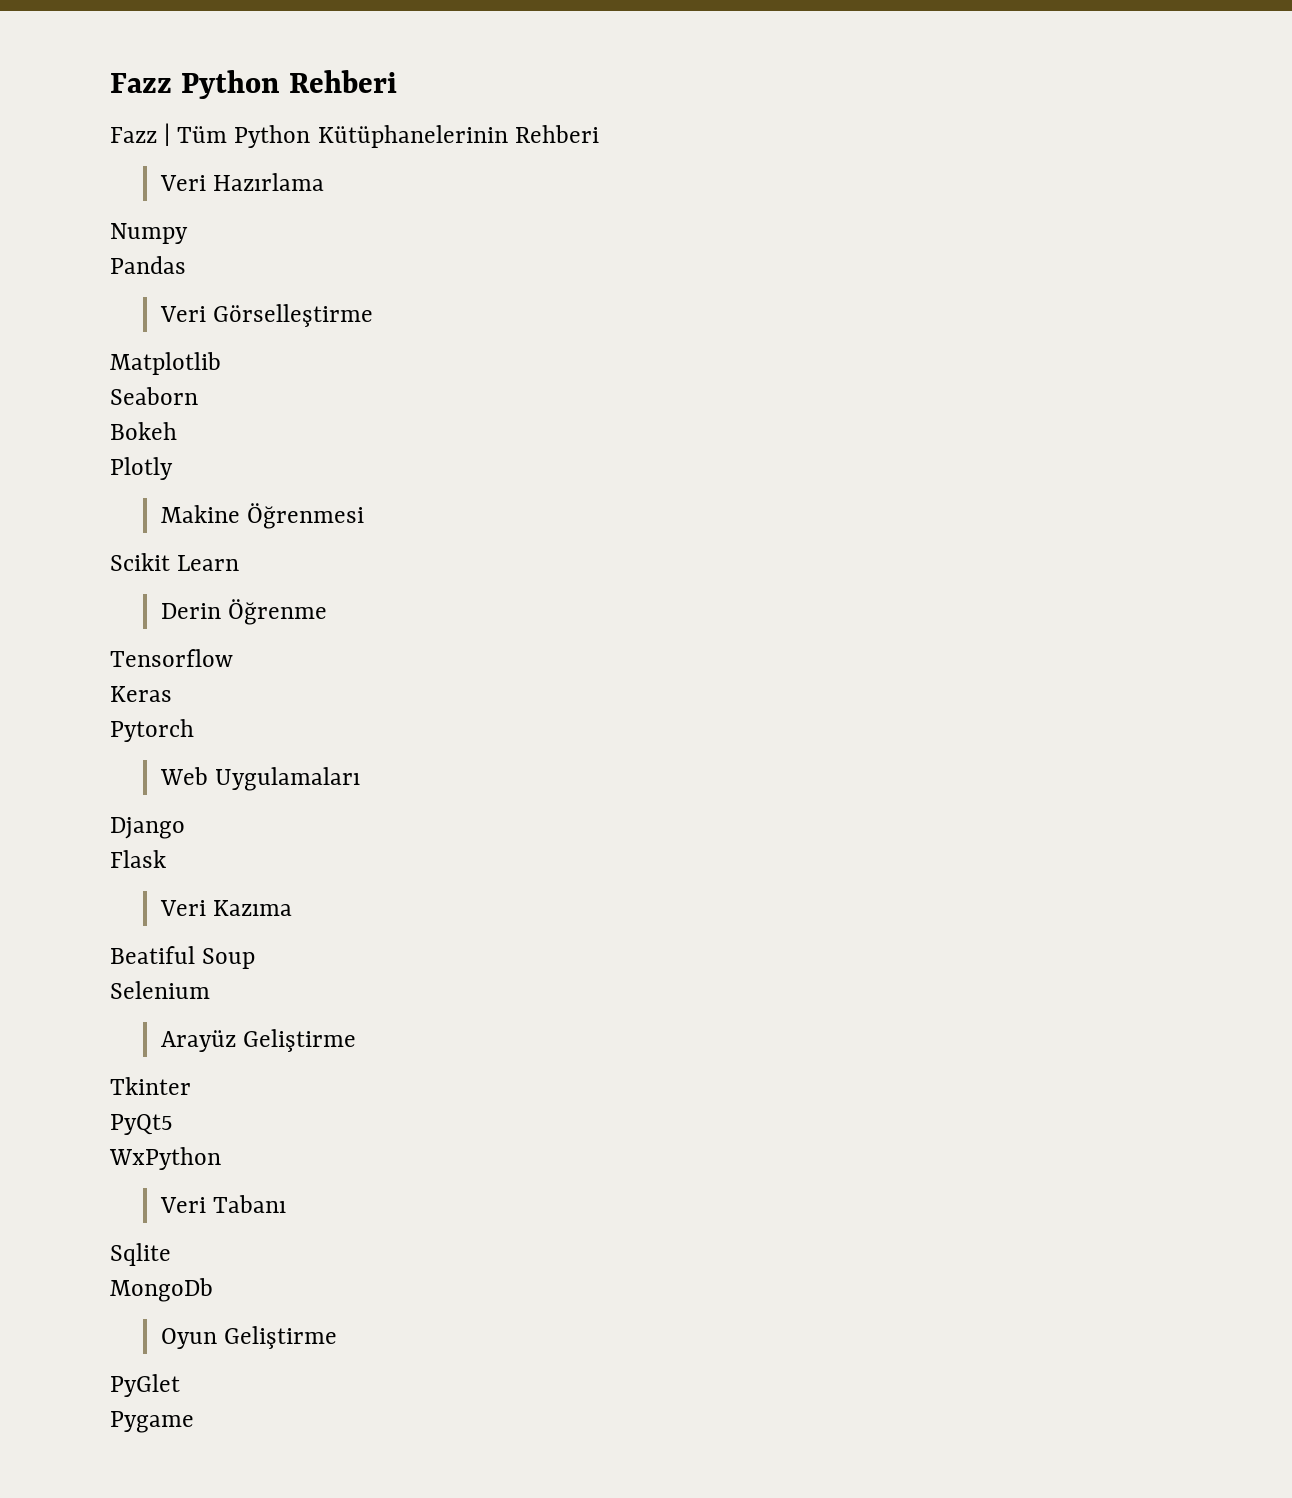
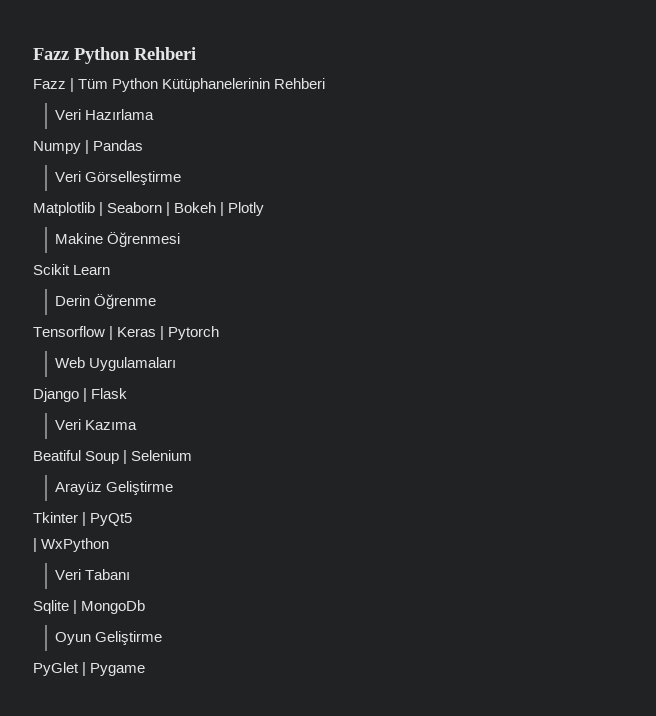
- Numpy
- Pandas
+ Numpy | Pandas
- Matplotlib
- Seaborn
- Bokeh
- Plotly
+ Matplotlib | Seaborn | Bokeh | Plotly
- Tensorflow
- Keras
- Pytorch
+ Tensorflow | Keras | Pytorch
- Django
- Flask
+ Django | Flask
- Beatiful Soup
- Selenium
+ Beatiful Soup | Selenium
- Tkinter
- PyQt5
+ Tkinter | PyQt5
- WxPython
+ | WxPython
- Sqlite
- MongoDb
+ Sqlite | MongoDb
- PyGlet
- Pygame
+ PyGlet | Pygame

